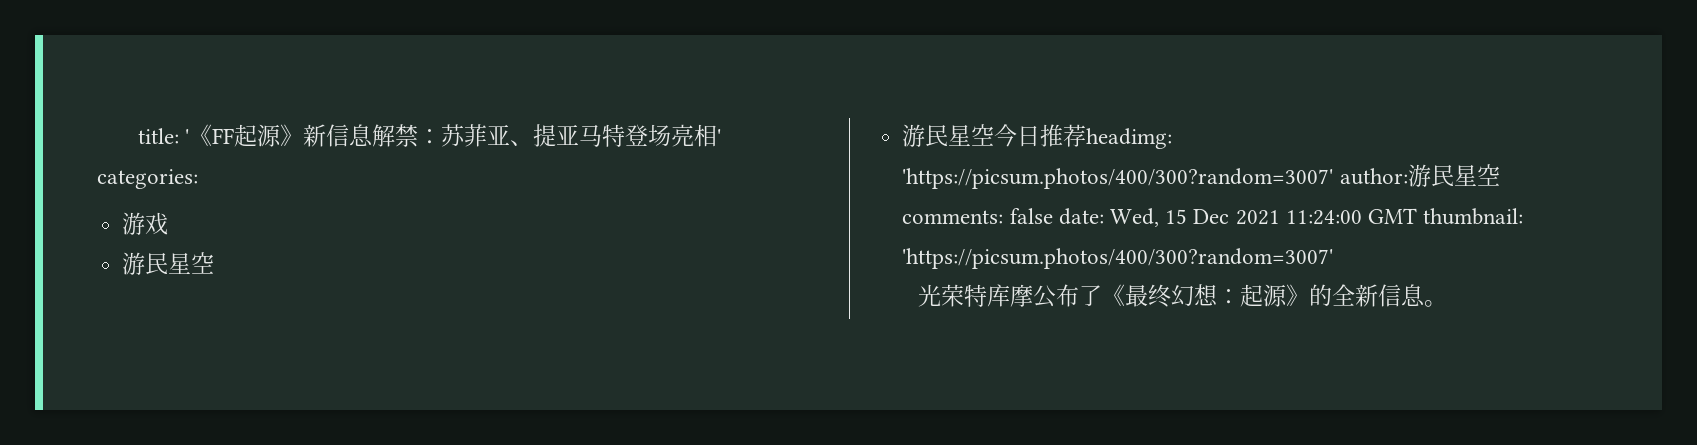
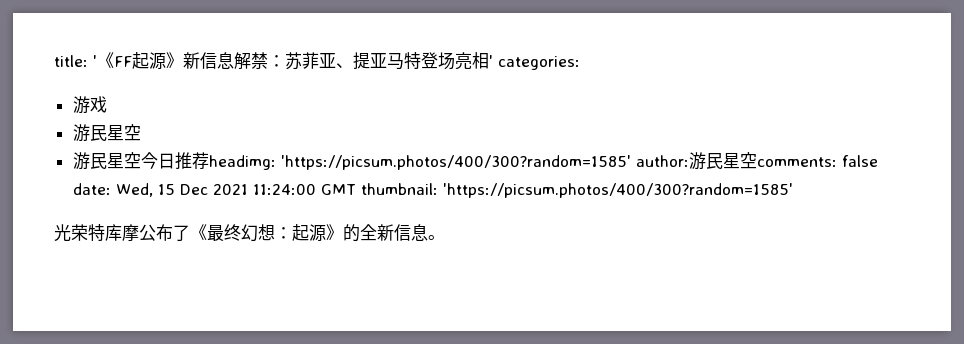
- 游民星空今日推荐headimg: 'https://picsum.photos/400/300?random=3007' author:游民星空comments: false date: Wed, 15 Dec 2021 11:24:00 GMT thumbnail: 'https://picsum.photos/400/300?random=3007'
+ 游民星空今日推荐headimg: 'https://picsum.photos/400/300?random=1585' author:游民星空comments: false date: Wed, 15 Dec 2021 11:24:00 GMT thumbnail: 'https://picsum.photos/400/300?random=1585'

